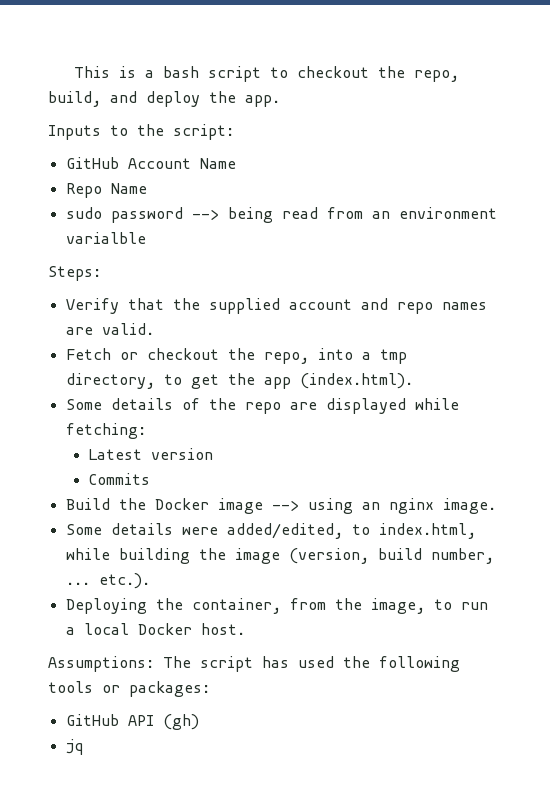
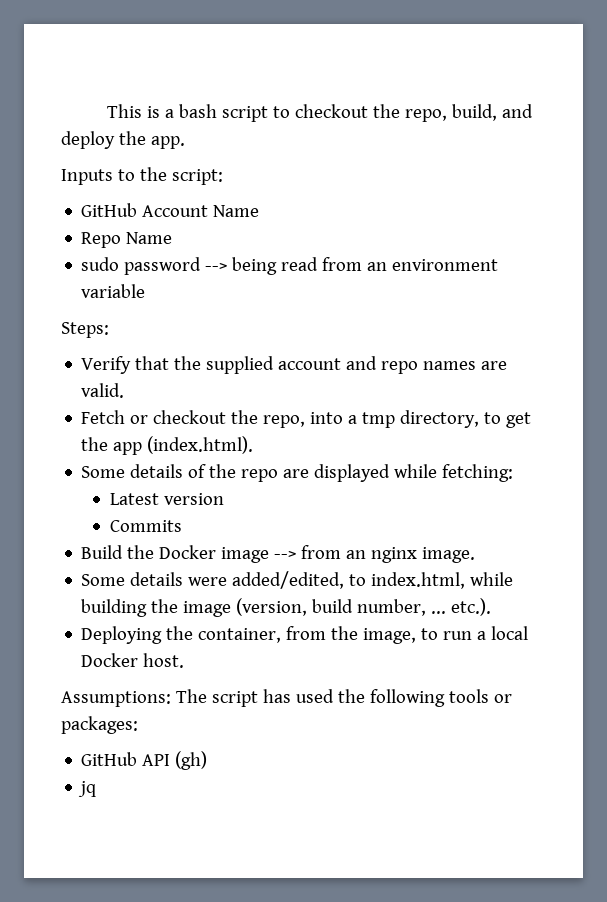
- sudo password --> being read from an environment varialble
+ sudo password --> being read from an environment variable
- Build the Docker image --> using an nginx image.
+ Build the Docker image --> from an nginx image.

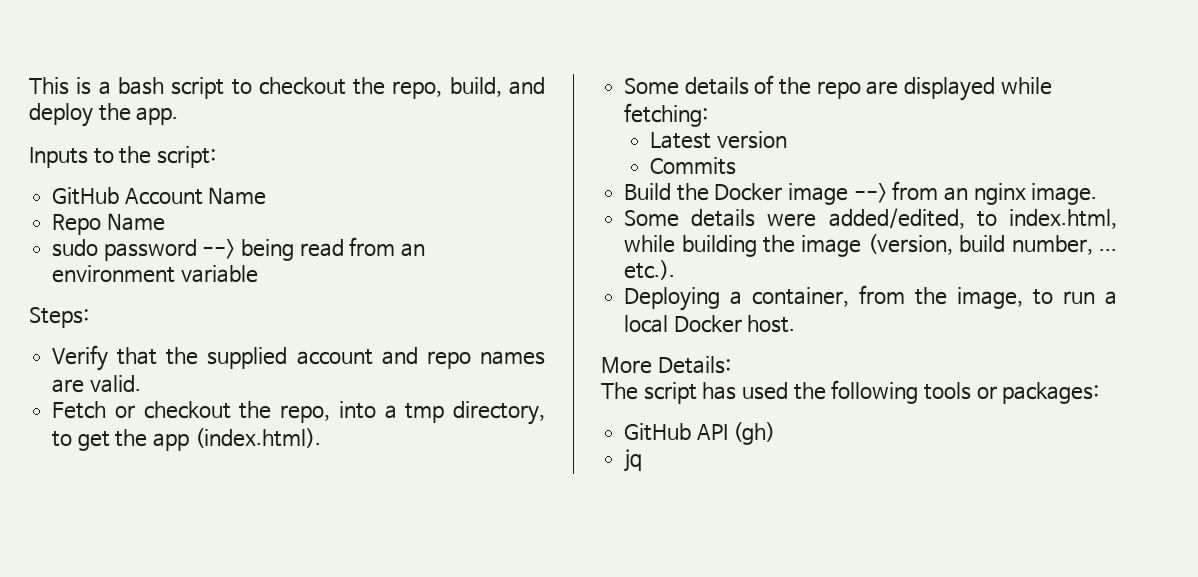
- Deploying the container, from the image, to run a local Docker host.
+ Deploying a container, from the image, to run a local Docker host.
- Assumptions: The script has used the following tools or packages:
+ More Details:
+ The script has used the following tools or packages:

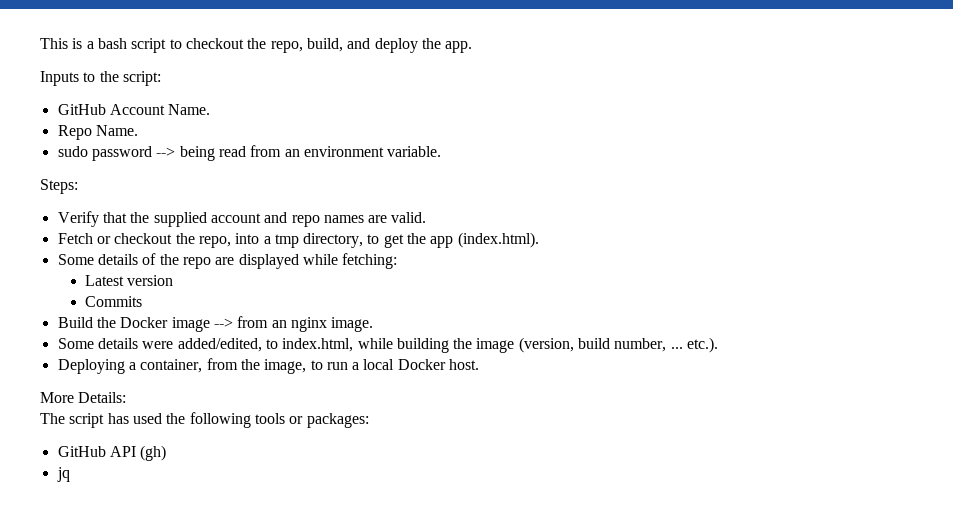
- GitHub Account Name
+ GitHub Account Name.
- Repo Name
+ Repo Name.
- sudo password --> being read from an environment variable
+ sudo password --> being read from an environment variable.

